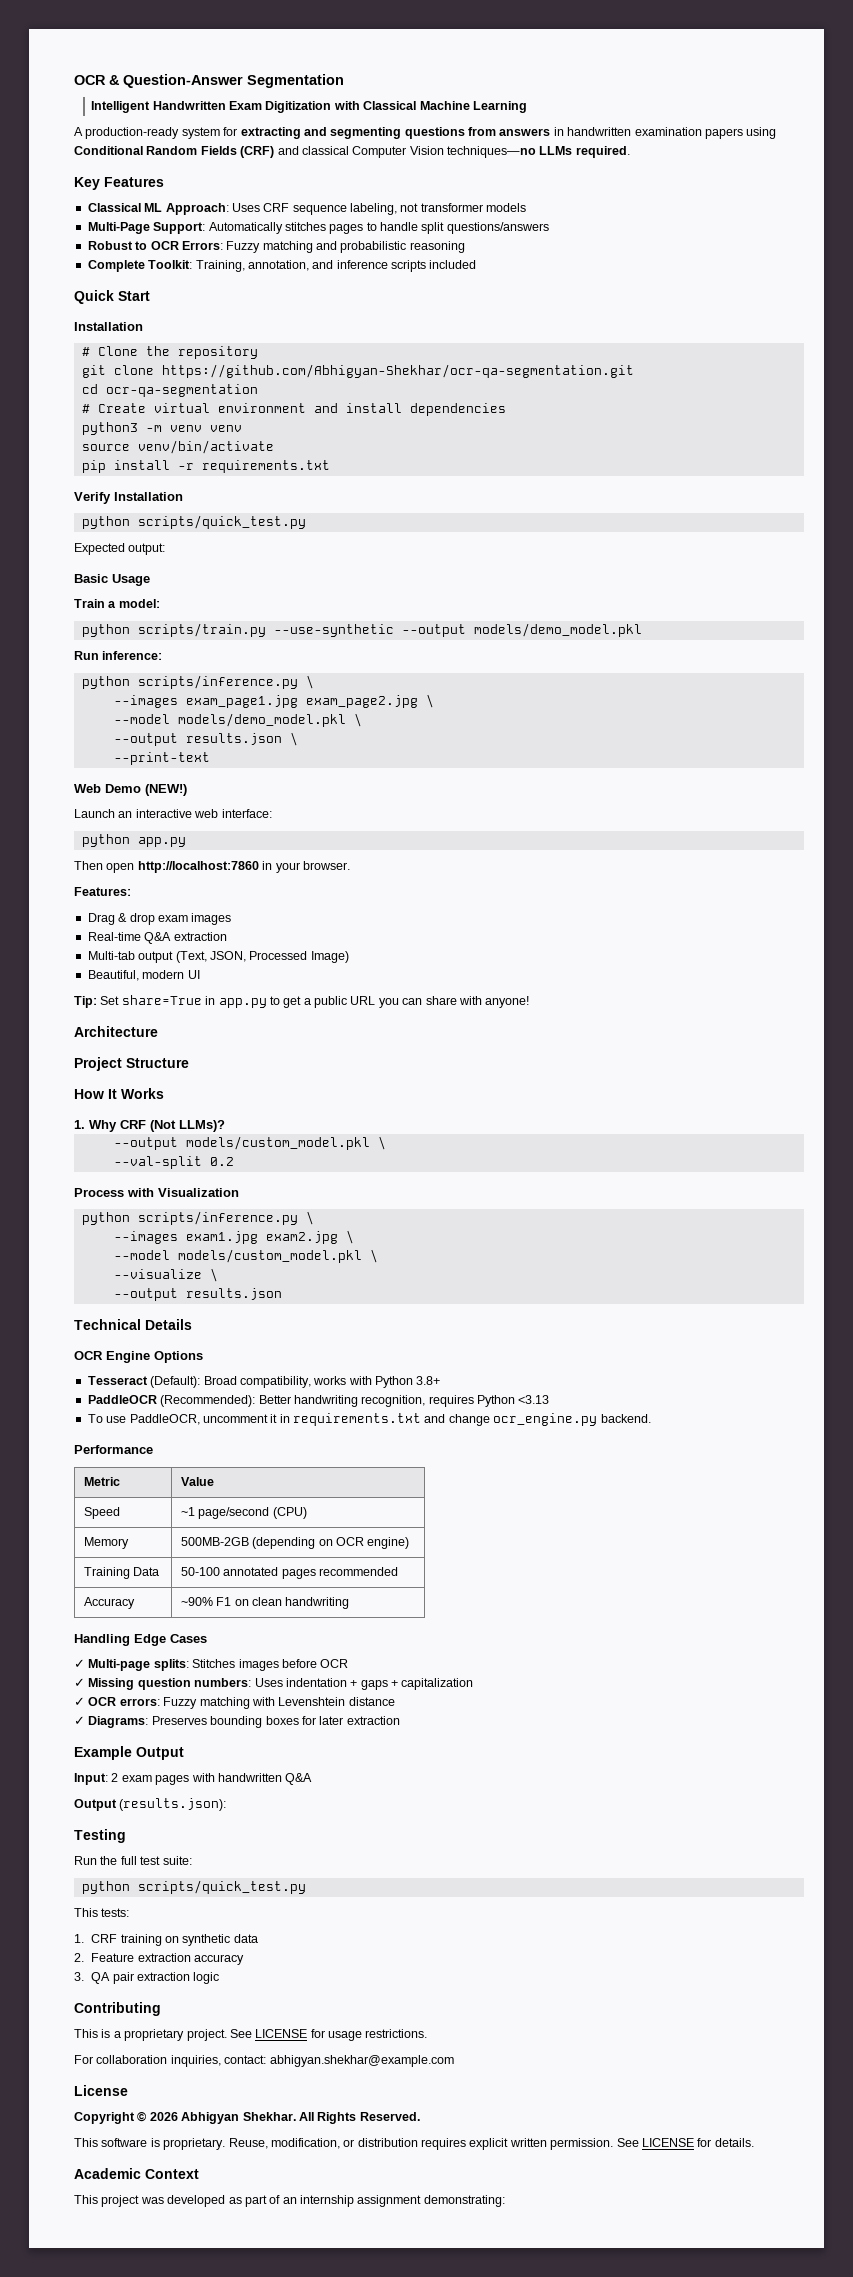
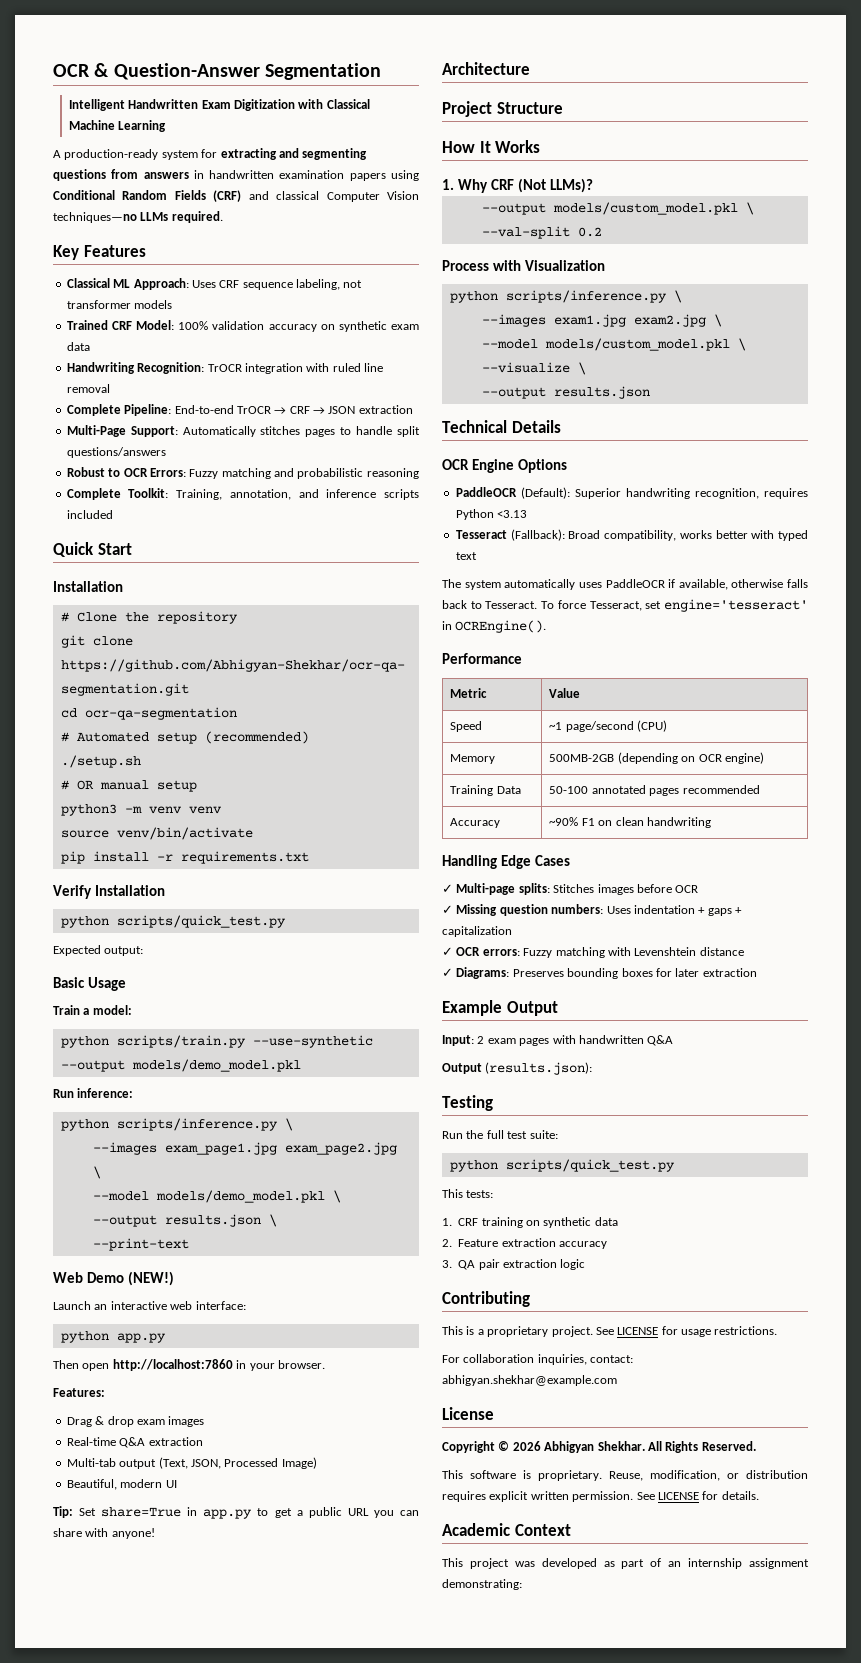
+ Trained CRF Model: 100% validation accuracy on synthetic exam data
+ Handwriting Recognition: TrOCR integration with ruled line removal
+ Complete Pipeline: End-to-end TrOCR → CRF → JSON extraction
- # Create virtual environment and install dependencies
+ # Automated setup (recommended)
+ ./setup.sh
+ # OR manual setup
- Tesseract (Default): Broad compatibility, works with Python 3.8+
- PaddleOCR (Recommended): Better handwriting recognition, requires Python <3.13
+ PaddleOCR (Default): Superior handwriting recognition, requires Python <3.13
- To use PaddleOCR, uncomment it in requirements.txt and change ocr_engine.py backend.
+ Tesseract (Fallback): Broad compatibility, works better with typed text
+ The system automatically uses PaddleOCR if available, otherwise falls back to Tesseract. To force Tesseract, set engine='tesseract' in OCREngine().

